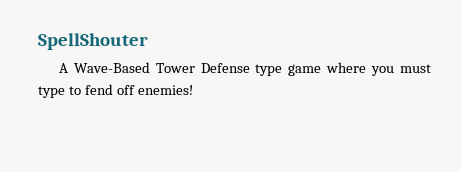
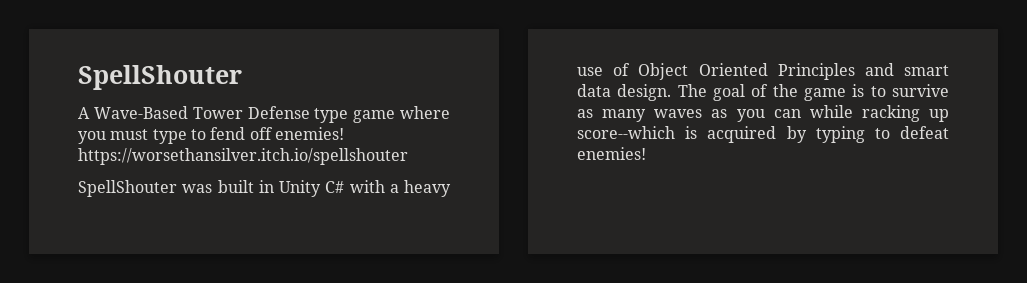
- A Wave-Based Tower Defense type game where you must type to fend off enemies!
+ A Wave-Based Tower Defense type game where you must type to fend off enemies! https://worsethansilver.itch.io/spellshouter
+ SpellShouter was built in Unity C# with a heavy use of Object Oriented Principles and smart data design. The goal of the game is to survive as many waves as you can while racking up score--which is acquired by typing to defeat enemies!

